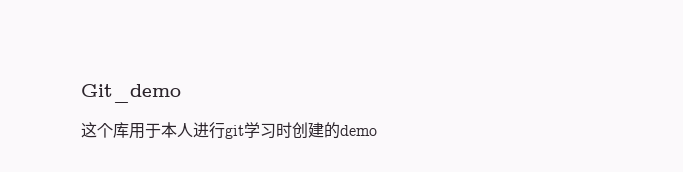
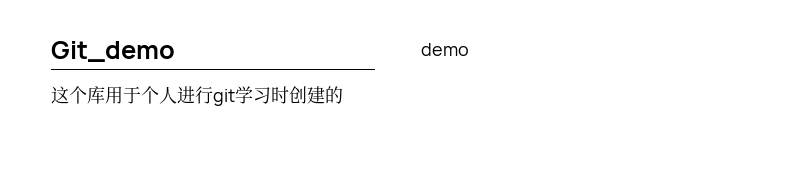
- 这个库用于本人进行git学习时创建的demo
+ 这个库用于个人进行git学习时创建的demo

